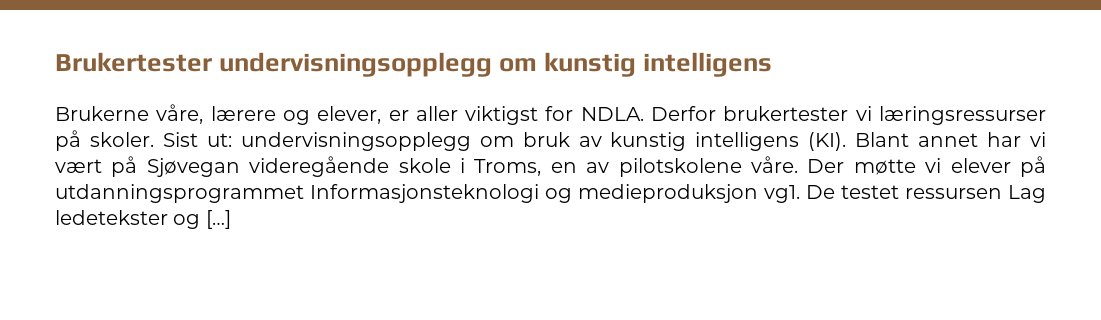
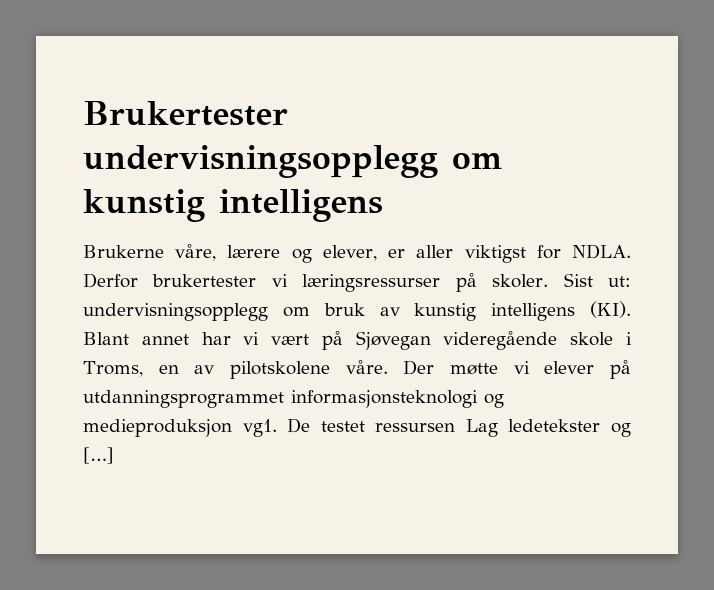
- Der møtte vi elever på utdanningsprogrammet Informasjonsteknologi og medieproduksjon vg1.
+ Der møtte vi elever på utdanningsprogrammet informasjonsteknologi og medieproduksjon vg1.

